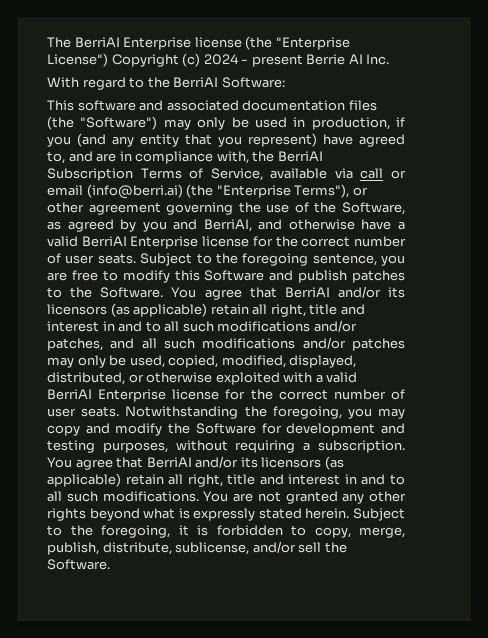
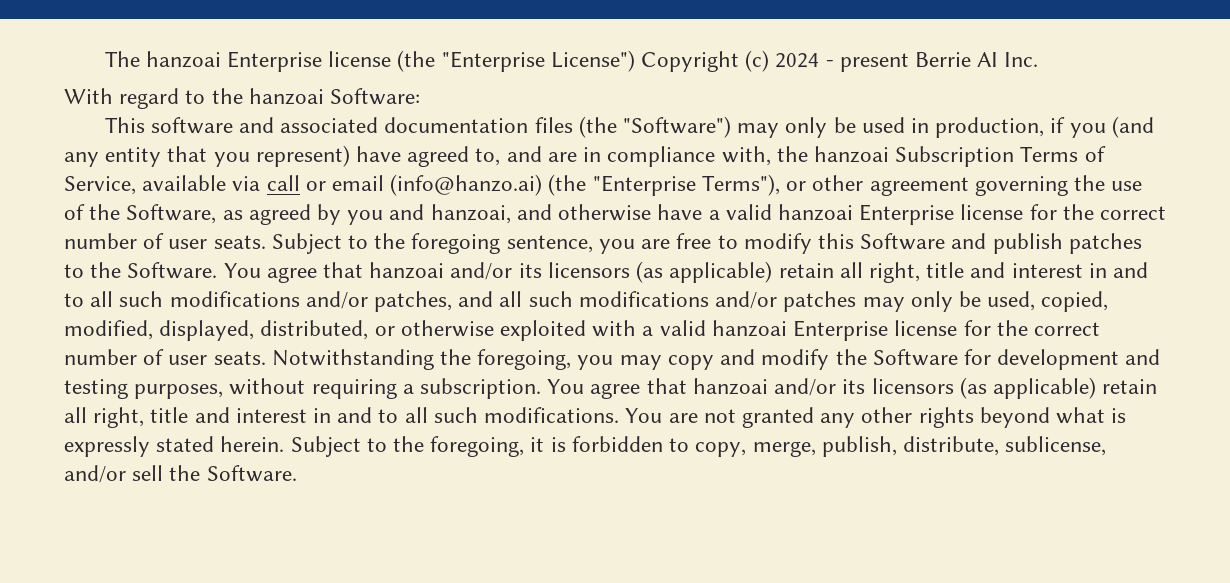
- The BerriAI Enterprise license (the "Enterprise License") Copyright (c) 2024 - present Berrie AI Inc.
+ The hanzoai Enterprise license (the "Enterprise License") Copyright (c) 2024 - present Berrie AI Inc.
- With regard to the BerriAI Software:
+ With regard to the hanzoai Software:
- This software and associated documentation files (the "Software") may only be used in production, if you (and any entity that you represent) have agreed to, and are in compliance with, the BerriAI Subscription Terms of Service, available via call or email (info@berri.ai) (the "Enterprise Terms"), or other agreement governing the use of the Software, as agreed by you and BerriAI, and otherwise have a valid BerriAI Enterprise license for the correct number of user seats.
+ This software and associated documentation files (the "Software") may only be used in production, if you (and any entity that you represent) have agreed to, and are in compliance with, the hanzoai Subscription Terms of Service, available via call or email (info@hanzo.ai) (the "Enterprise Terms"), or other agreement governing the use of the Software, as agreed by you and hanzoai, and otherwise have a valid hanzoai Enterprise license for the correct number of user seats.
- You agree that BerriAI and/or its licensors (as applicable) retain all right, title and interest in and to all such modifications and/or patches, and all such modifications and/or patches may only be used, copied, modified, displayed, distributed, or otherwise exploited with a valid BerriAI Enterprise license for the correct number of user seats.
+ You agree that hanzoai and/or its licensors (as applicable) retain all right, title and interest in and to all such modifications and/or patches, and all such modifications and/or patches may only be used, copied, modified, displayed, distributed, or otherwise exploited with a valid hanzoai Enterprise license for the correct number of user seats.
- You agree that BerriAI and/or its licensors (as applicable) retain all right, title and interest in and to all such modifications.
+ You agree that hanzoai and/or its licensors (as applicable) retain all right, title and interest in and to all such modifications.

